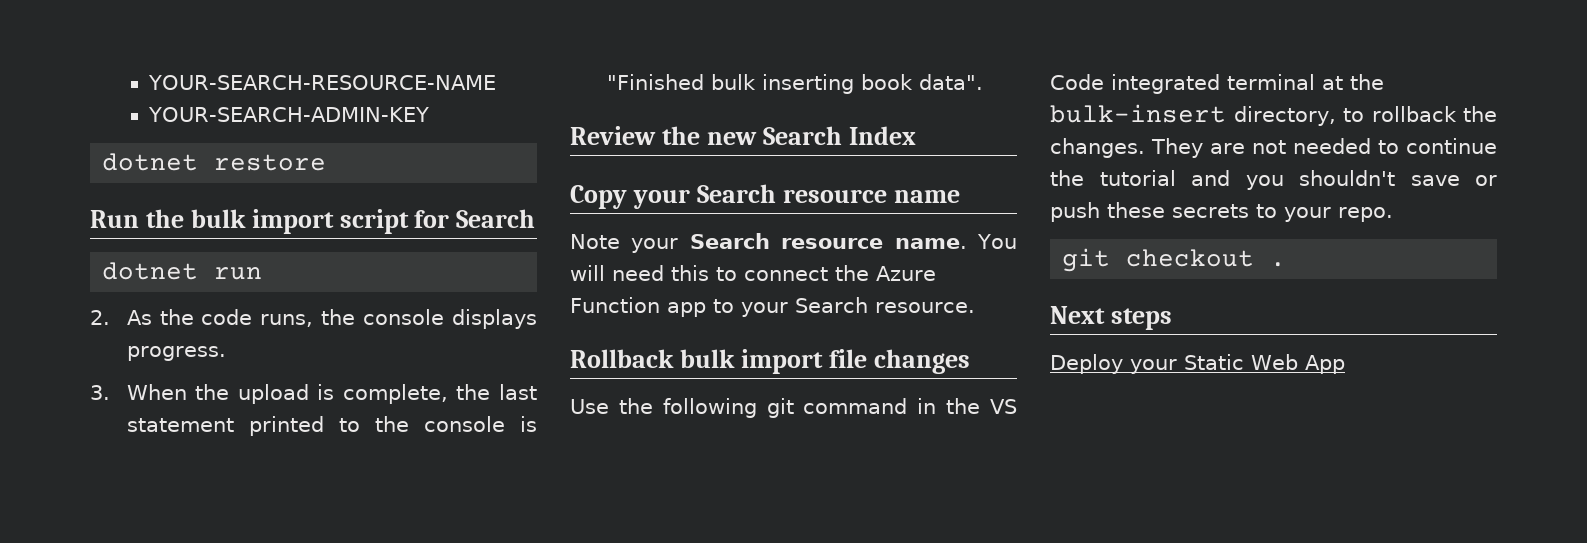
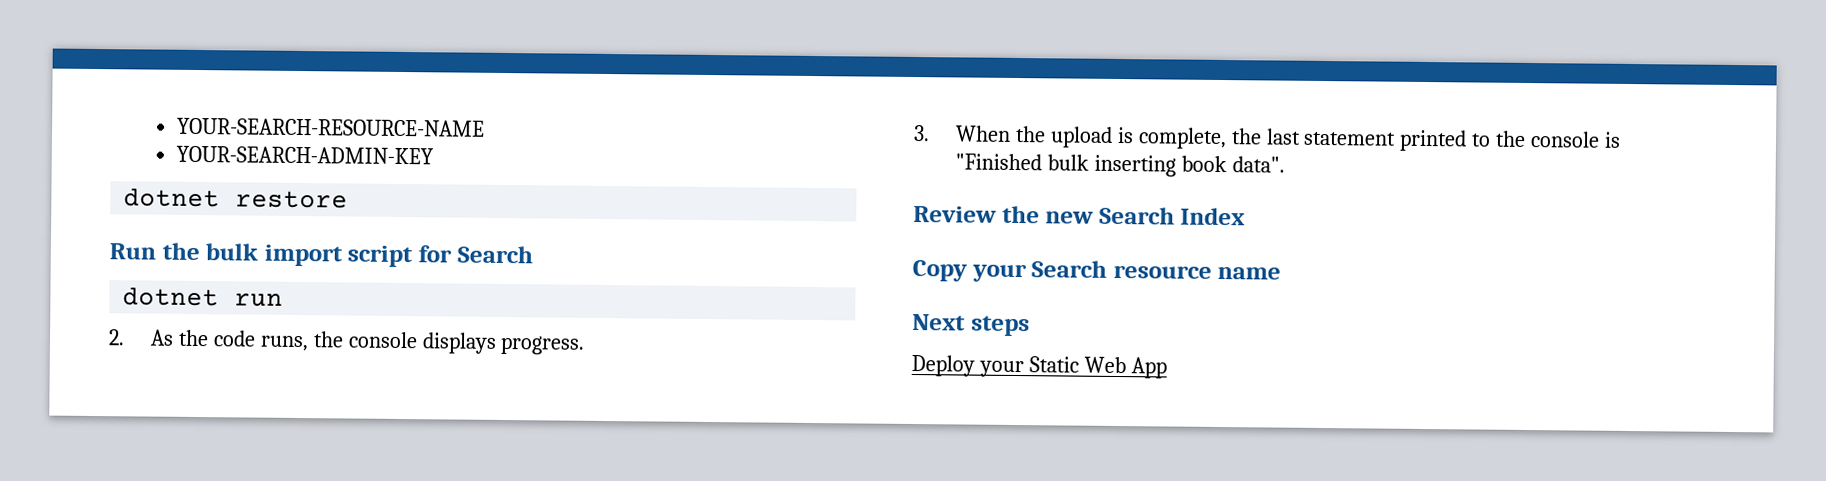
- Note your Search resource name. You will need this to connect the Azure Function app to your Search resource.
- Rollback bulk import file changes
- Use the following git command in the VS Code integrated terminal at the bulk-insert directory, to rollback the changes. They are not needed to continue the tutorial and you shouldn't save or push these secrets to your repo.
- git checkout .

